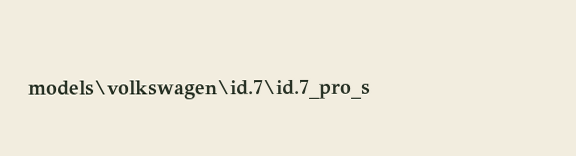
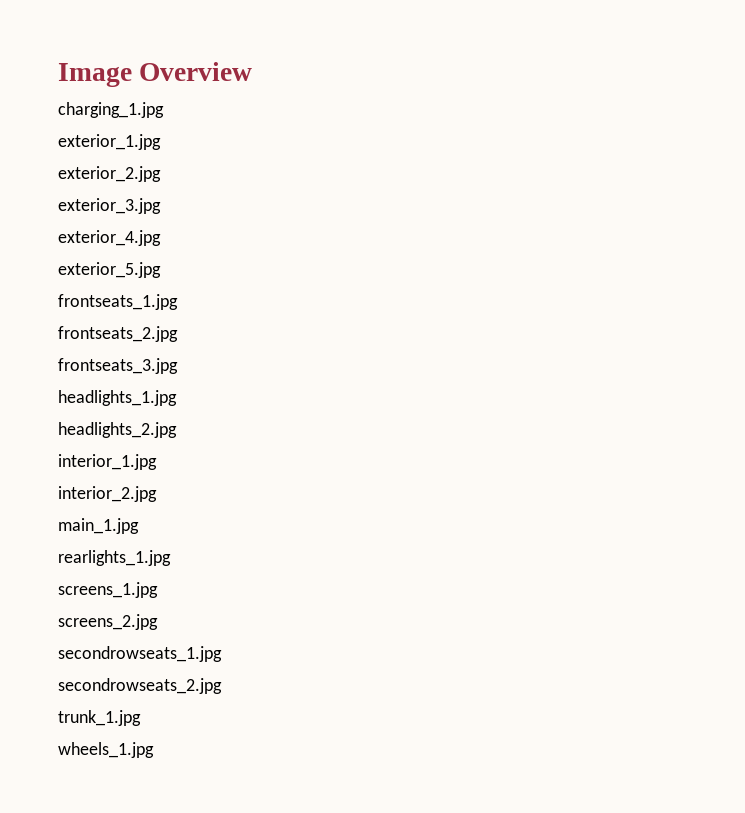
- models\volkswagen\id.7\id.7_pro_s
+ Image Overview
+ charging_1.jpg
+ exterior_1.jpg
+ exterior_2.jpg
+ exterior_3.jpg
+ exterior_4.jpg
+ exterior_5.jpg
+ frontseats_1.jpg
+ frontseats_2.jpg
+ frontseats_3.jpg
+ headlights_1.jpg
+ headlights_2.jpg
+ interior_1.jpg
+ interior_2.jpg
+ main_1.jpg
+ rearlights_1.jpg
+ screens_1.jpg
+ screens_2.jpg
+ secondrowseats_1.jpg
+ secondrowseats_2.jpg
+ trunk_1.jpg
+ wheels_1.jpg

